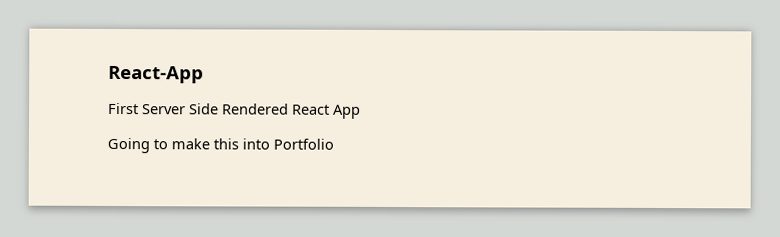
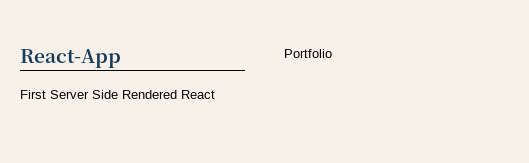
- First Server Side Rendered React App
- Going to make this into Portfolio
+ First Server Side Rendered React Portfolio

